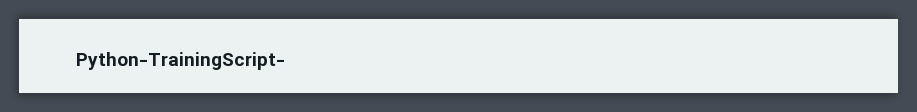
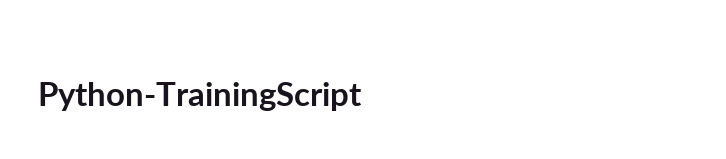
- Python-TrainingScript-
+ Python-TrainingScript

